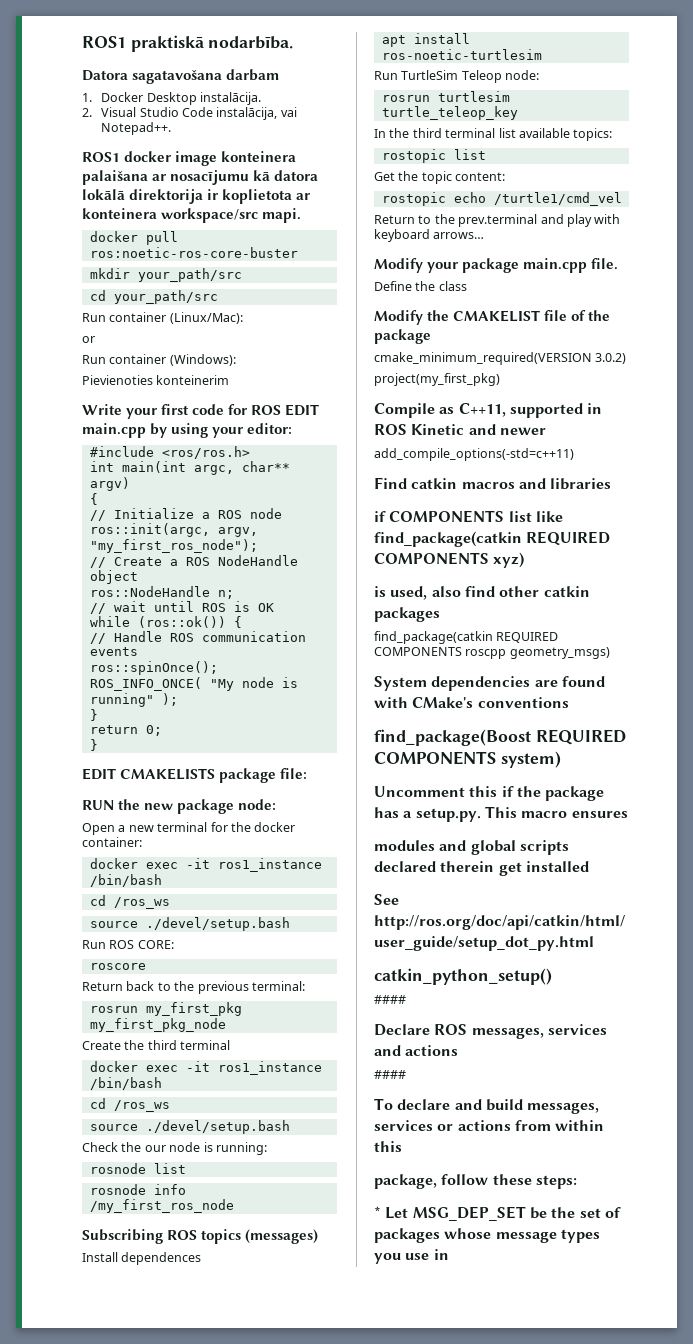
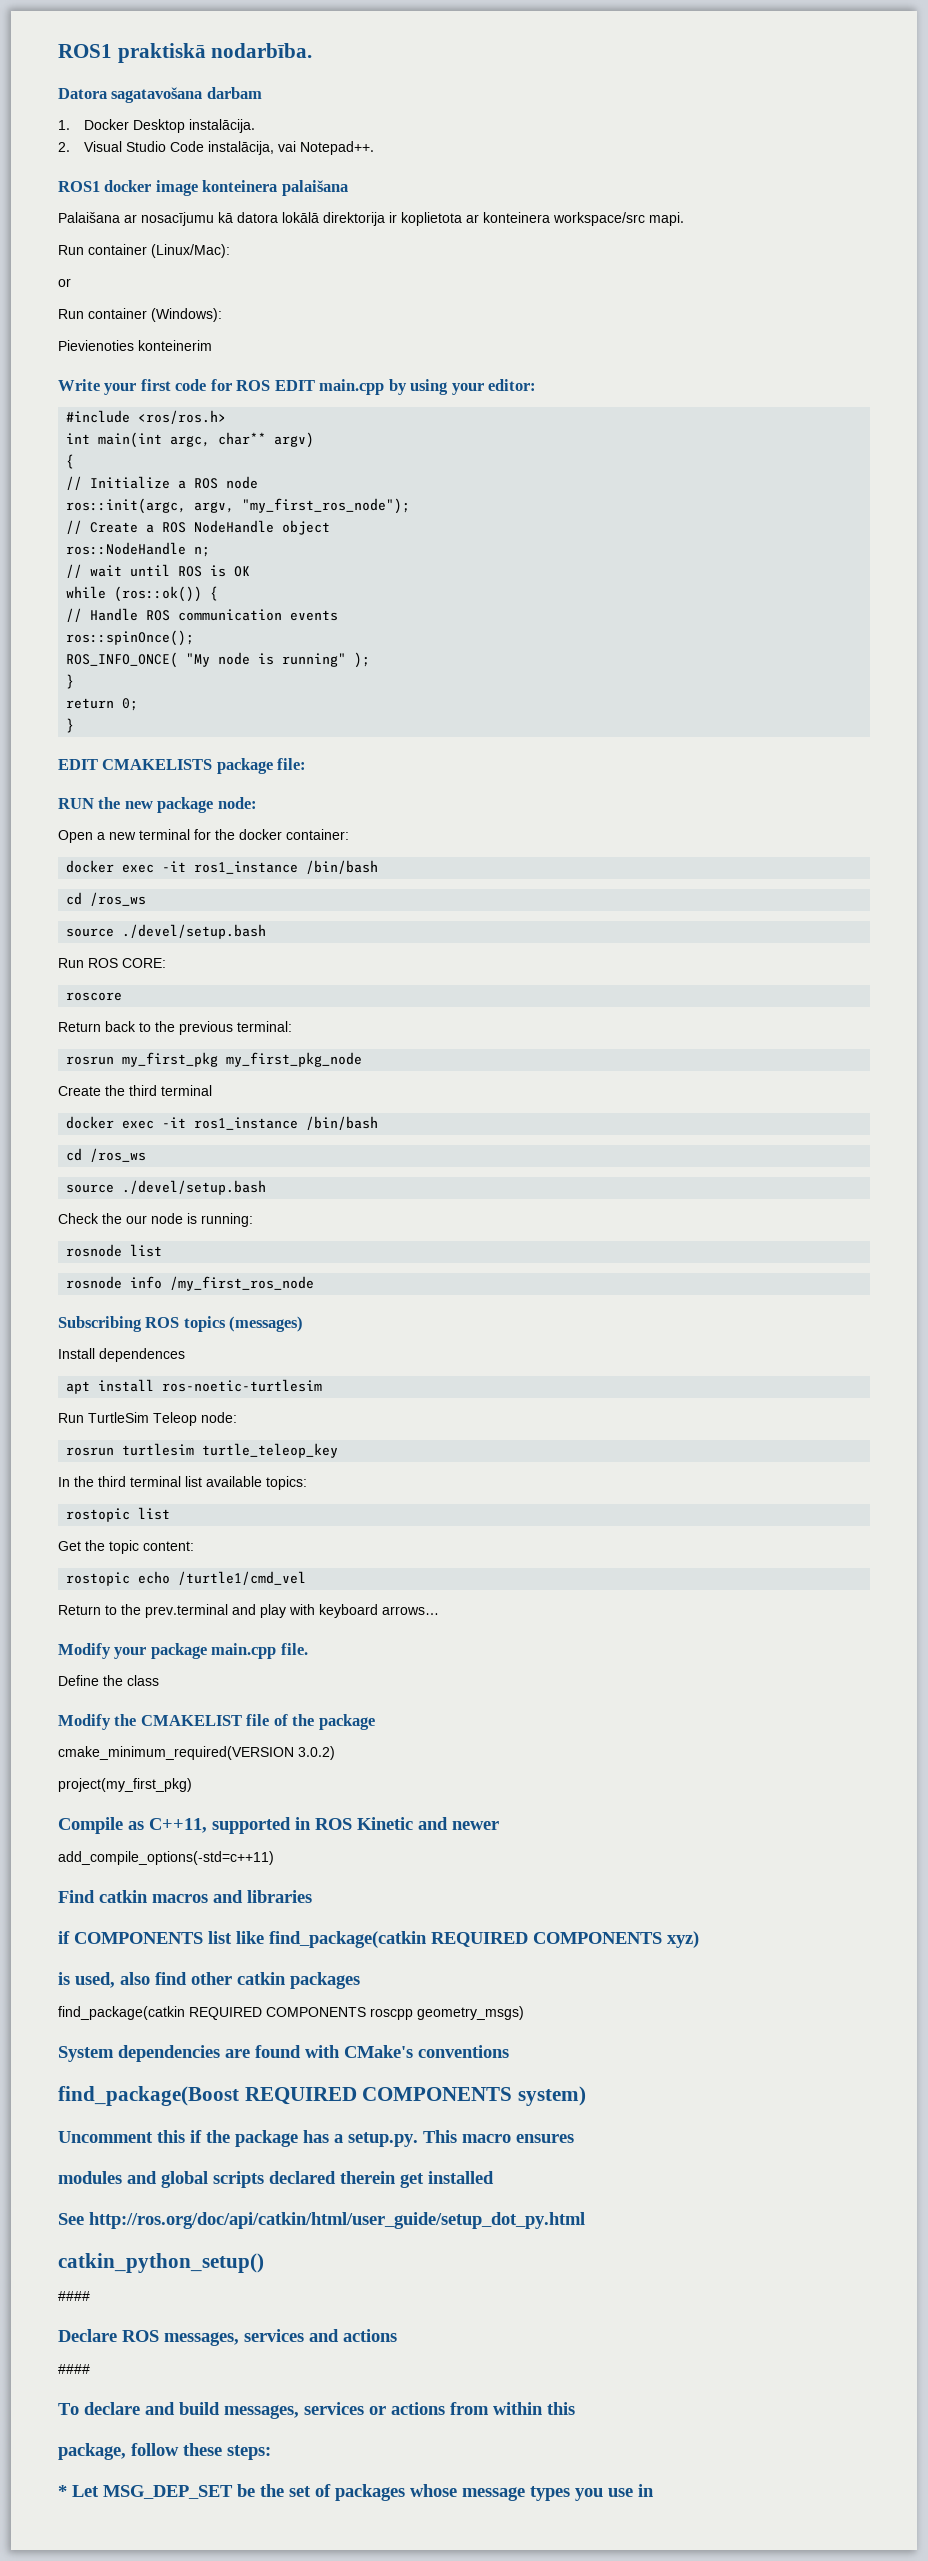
- ROS1 docker image konteinera palaišana ar nosacījumu kā datora lokālā direktorija ir koplietota ar konteinera workspace/src mapi.
+ ROS1 docker image konteinera palaišana
+ Palaišana ar nosacījumu kā datora lokālā direktorija ir koplietota ar konteinera workspace/src mapi.
- docker pull ros:noetic-ros-core-buster
- mkdir your_path/src
- cd your_path/src

